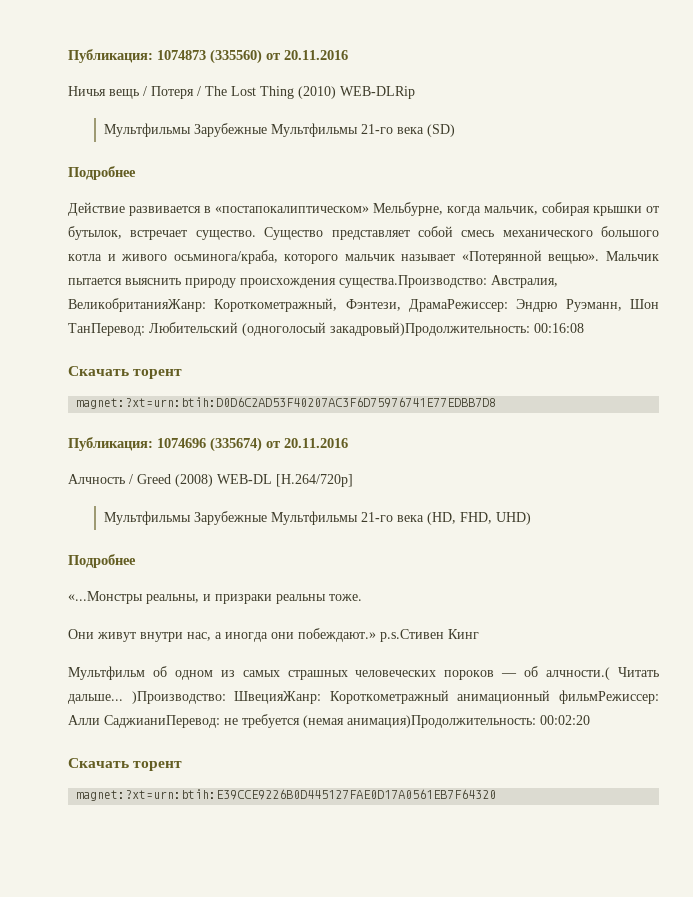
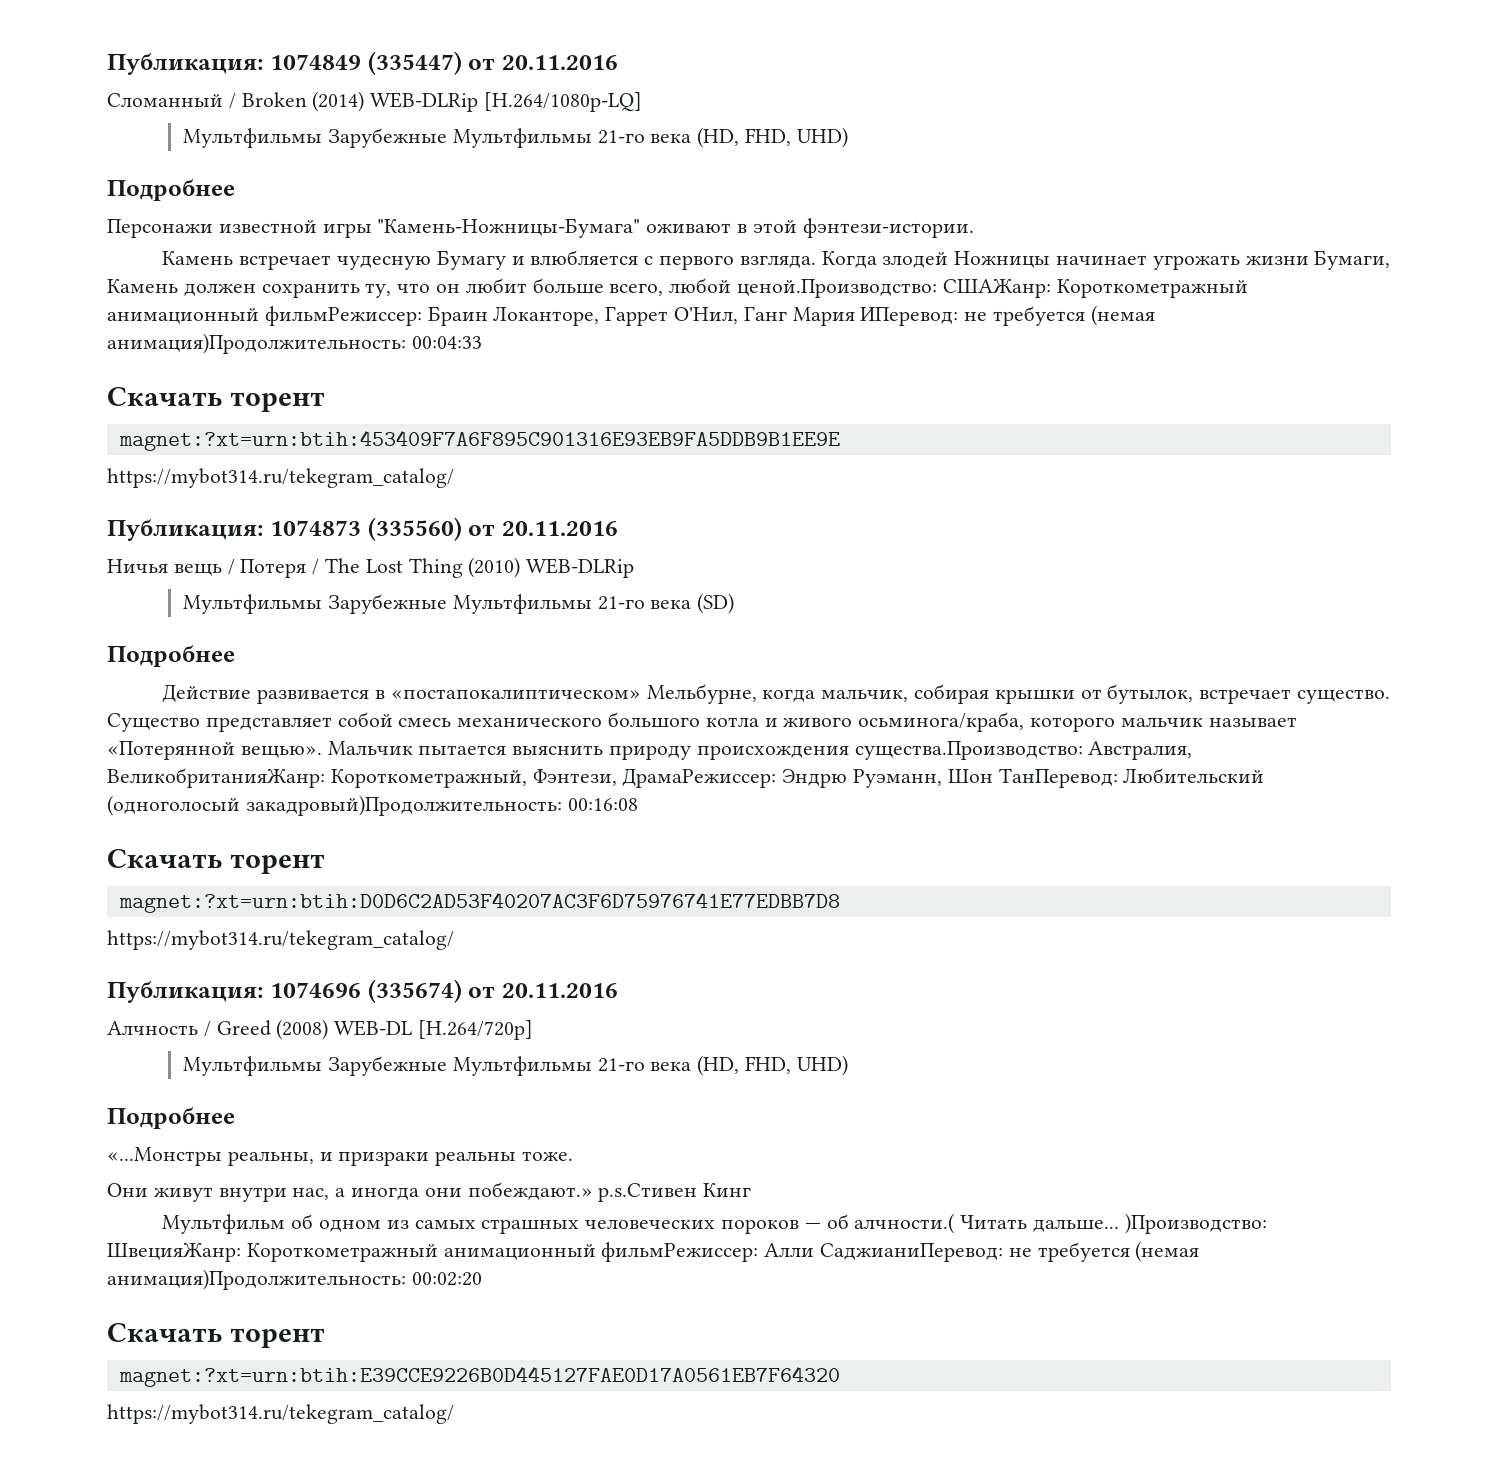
+ Публикация: 1074849 (335447) от 20.11.2016
+ Сломанный / Broken (2014) WEB-DLRip [H.264/1080p-LQ]
+ Мультфильмы Зарубежные Мультфильмы 21-го века (HD, FHD, UHD)
+ Подробнее
+ Персонажи известной игры "Камень-Ножницы-Бумага" оживают в этой фэнтези-истории.
+ Камень встречает чудесную Бумагу и влюбляется с первого взгляда. Когда злодей Ножницы начинает угрожать жизни Бумаги, Камень должен сохранить ту, что он любит больше всего, любой ценой.Производство: СШАЖанр: Короткометражный анимационный фильмРежиссер: Браин Локанторе, Гаррет О'Нил, Ганг Мария ИПеревод: не требуется (немая анимация)Продолжительность: 00:04:33
+ Скачать торент
+ magnet:?xt=urn:btih:453409F7A6F895C901316E93EB9FA5DDB9B1EE9E
+ https://mybot314.ru/tekegram_catalog/
  magnet:?xt=urn:btih:D0D6C2AD53F40207AC3F6D75976741E77EDBB7D8
+ https://mybot314.ru/tekegram_catalog/
  magnet:?xt=urn:btih:E39CCE9226B0D445127FAE0D17A0561EB7F64320
+ https://mybot314.ru/tekegram_catalog/

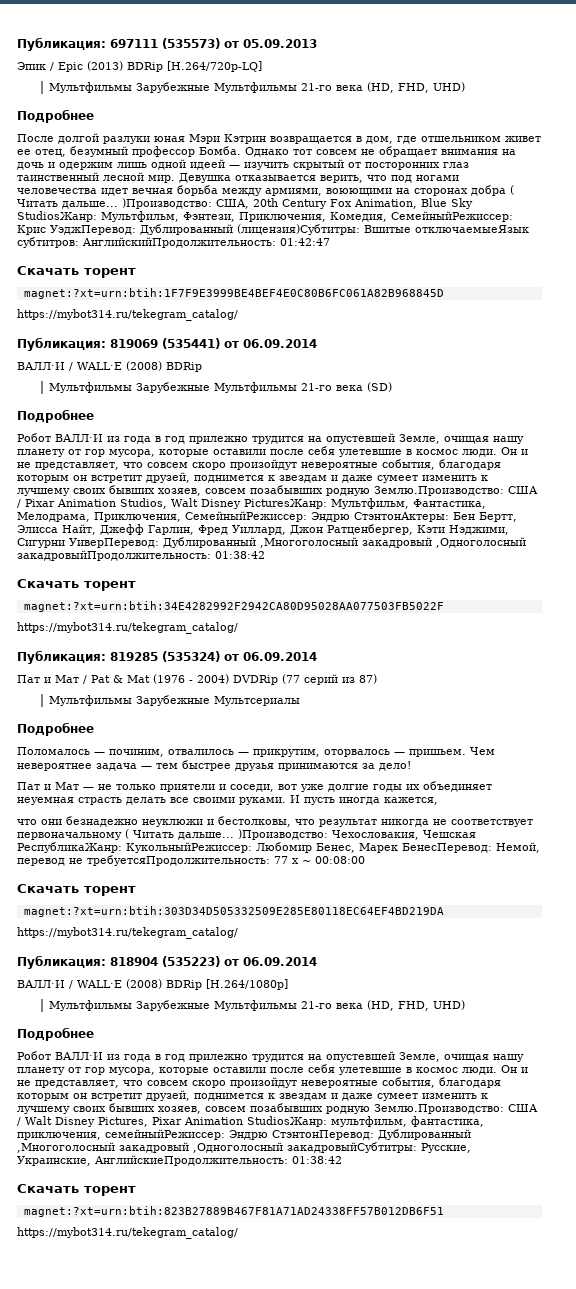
- Публикация: 1074849 (335447) от 20.11.2016
- Сломанный / Broken (2014) WEB-DLRip [H.264/1080p-LQ]
+ Публикация: 697111 (535573) от 05.09.2013
+ Эпик / Epic (2013) BDRip [H.264/720p-LQ]
  Мультфильмы Зарубежные Мультфильмы 21-го века (HD, FHD, UHD)
  Подробнее
- Персонажи известной игры "Камень-Ножницы-Бумага" оживают в этой фэнтези-истории.
- Камень встречает чудесную Бумагу и влюбляется с первого взгляда. Когда злодей Ножницы начинает угрожать жизни Бумаги, Камень должен сохранить ту, что он любит больше всего, любой ценой.Производство: СШАЖанр: Короткометражный анимационный фильмРежиссер: Браин Локанторе, Гаррет О'Нил, Ганг Мария ИПеревод: не требуется (немая анимация)Продолжительность: 00:04:33
+ После долгой разлуки юная Мэри Кэтрин возвращается в дом, где отшельником живет ее отец, безумный профессор Бомба. Однако тот совсем не обращает внимания на дочь и одержим лишь одной идеей — изучить скрытый от посторонних глаз таинственный лесной мир. Девушка отказывается верить, что под ногами человечества идет вечная борьба между армиями, воюющими на сторонах добра ( Читать дальше... )Производство: США, 20th Century Fox Animation, Blue Sky StudiosЖанр: Мультфильм, Фэнтези, Приключения, Комедия, СемейныйРежиссер: Крис УэджПеревод: Дублированный (лицензия)Субтитры: Вшитые отключаемыеЯзык субтитров: AнглийскийПродолжительность: 01:42:47
  Скачать торент
- magnet:?xt=urn:btih:453409F7A6F895C901316E93EB9FA5DDB9B1EE9E
+ magnet:?xt=urn:btih:1F7F9E3999BE4BEF4E0C80B6FC061A82B968845D
  https://mybot314.ru/tekegram_catalog/
- Публикация: 1074873 (335560) от 20.11.2016
- Ничья вещь / Потеря / The Lost Thing (2010) WEB-DLRip
+ Публикация: 819069 (535441) от 06.09.2014
+ ВАЛЛ·И / WALL·E (2008) BDRip
- Действие развивается в «постапокалиптическом» Мельбурне, когда мальчик, собирая крышки от бутылок, встречает существо. Существо представляет собой смесь механического большого котла и живого осьминога/краба, которого мальчик называет «Потерянной вещью». Мальчик пытается выяснить природу происхождения существа.Производство: Австралия, ВеликобританияЖанр: Короткометражный, Фэнтези, ДрамаРежиссер: Эндрю Руэманн, Шон ТанПеревод: Любительский (одноголосый закадровый)Продолжительность: 00:16:08
+ Робот ВАЛЛ·И из года в год прилежно трудится на опустевшей Земле, очищая нашу планету от гор мусора, которые оставили после себя улетевшие в космос люди. Он и не представляет, что совсем скоро произойдут невероятные события, благодаря которым он встретит друзей, поднимется к звездам и даже сумеет изменить к лучшему своих бывших хозяев, совсем позабывших родную Землю.Производство: США / Pixar Animation Studios, Walt Disney PicturesЖанр: Мультфильм, Фантастика, Мелодрама, Приключения, СемейныйРежиссер: Эндрю СтэнтонАктеры: Бен Бертт, Элисса Найт, Джефф Гарлин, Фред Уиллард, Джон Ратценбергер, Кэти Нэджими, Сигурни УиверПеревод: Дублированный ,Многоголосный закадровый ,Одноголосный закадровыйПродолжительность: 01:38:42
  Скачать торент
- magnet:?xt=urn:btih:D0D6C2AD53F40207AC3F6D75976741E77EDBB7D8
+ magnet:?xt=urn:btih:34E4282992F2942CA80D95028AA077503FB5022F
  https://mybot314.ru/tekegram_catalog/
- Публикация: 1074696 (335674) от 20.11.2016
- Алчность / Greed (2008) WEB-DL [H.264/720p]
+ Публикация: 819285 (535324) от 06.09.2014
+ Пат и Мат / Pat & Mat (1976 - 2004) DVDRip (77 серий из 87)
+ Мультфильмы Зарубежные Мультсериалы
+ Подробнее
+ Поломалось — починим, отвалилось — прикрутим, оторвалось — пришьем. Чем невероятнее задача — тем быстрее друзья принимаются за дело!
+ Пат и Мат — не только приятели и соседи, вот уже долгие годы их объединяет неуемная страсть делать все своими руками. И пусть иногда кажется,
+ что они безнадежно неуклюжи и бестолковы, что результат никогда не соответствует первоначальному ( Читать дальше... )Производство: Чехословакия, Чешская РеспубликаЖанр: КукольныйРежиссер: Любомир Бенес, Марек БенесПеревод: Немой, перевод не требуетсяПродолжительность: 77 х ~ 00:08:00
+ Скачать торент
+ magnet:?xt=urn:btih:303D34D505332509E285E80118EC64EF4BD219DA
+ https://mybot314.ru/tekegram_catalog/
+ Публикация: 818904 (535223) от 06.09.2014
+ ВАЛЛ·И / WALL·E (2008) BDRip [H.264/1080p]
  Мультфильмы Зарубежные Мультфильмы 21-го века (HD, FHD, UHD)
  Подробнее
- «...Монстры реальны, и призраки реальны тоже.
- Они живут внутри нас, а иногда они побеждают.» p.s.Стивен Кинг
- Мультфильм об одном из самых страшных человеческих пороков — об алчности.( Читать дальше... )Производство: ШвецияЖанр: Короткометражный анимационный фильмРежиссер: Алли СаджианиПеревод: не требуется (немая анимация)Продолжительность: 00:02:20
+ Робот ВАЛЛ·И из года в год прилежно трудится на опустевшей Земле, очищая нашу планету от гор мусора, которые оставили после себя улетевшие в космос люди. Он и не представляет, что совсем скоро произойдут невероятные события, благодаря которым он встретит друзей, поднимется к звездам и даже сумеет изменить к лучшему своих бывших хозяев, совсем позабывших родную Землю.Производство: США / Walt Disney Pictures, Pixar Animation StudiosЖанр: мультфильм, фантастика, приключения, семейныйРежиссер: Эндрю СтэнтонПеревод: Дублированный ,Многоголосный закадровый ,Одноголосный закадровыйСубтитры: Русские, Украинские, АнглийскиеПродолжительность: 01:38:42
  Скачать торент
- magnet:?xt=urn:btih:E39CCE9226B0D445127FAE0D17A0561EB7F64320
+ magnet:?xt=urn:btih:823B27889B467F81A71AD24338FF57B012DB6F51

